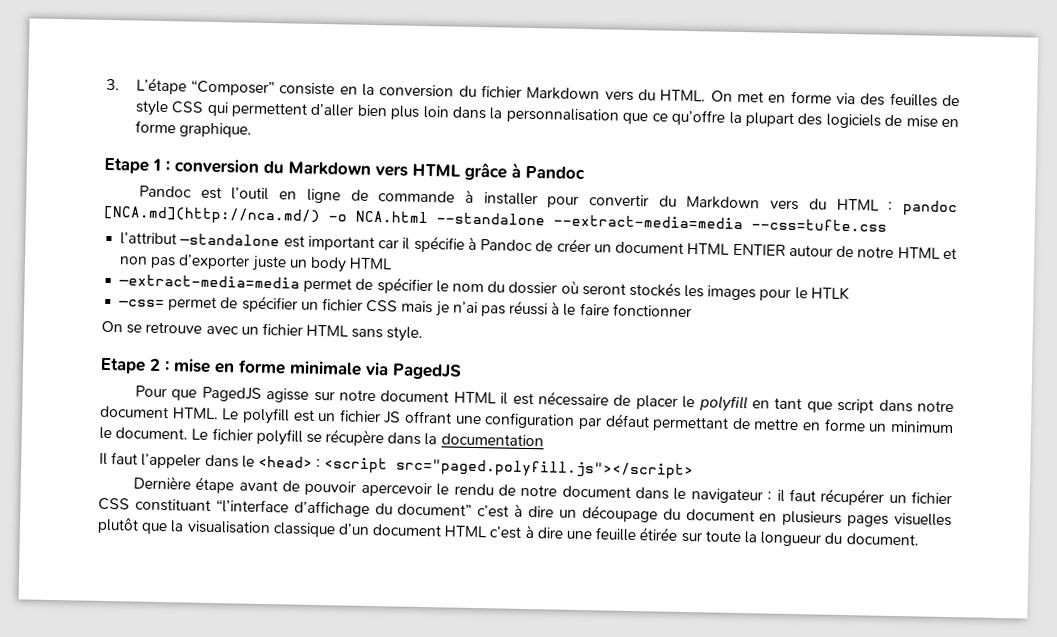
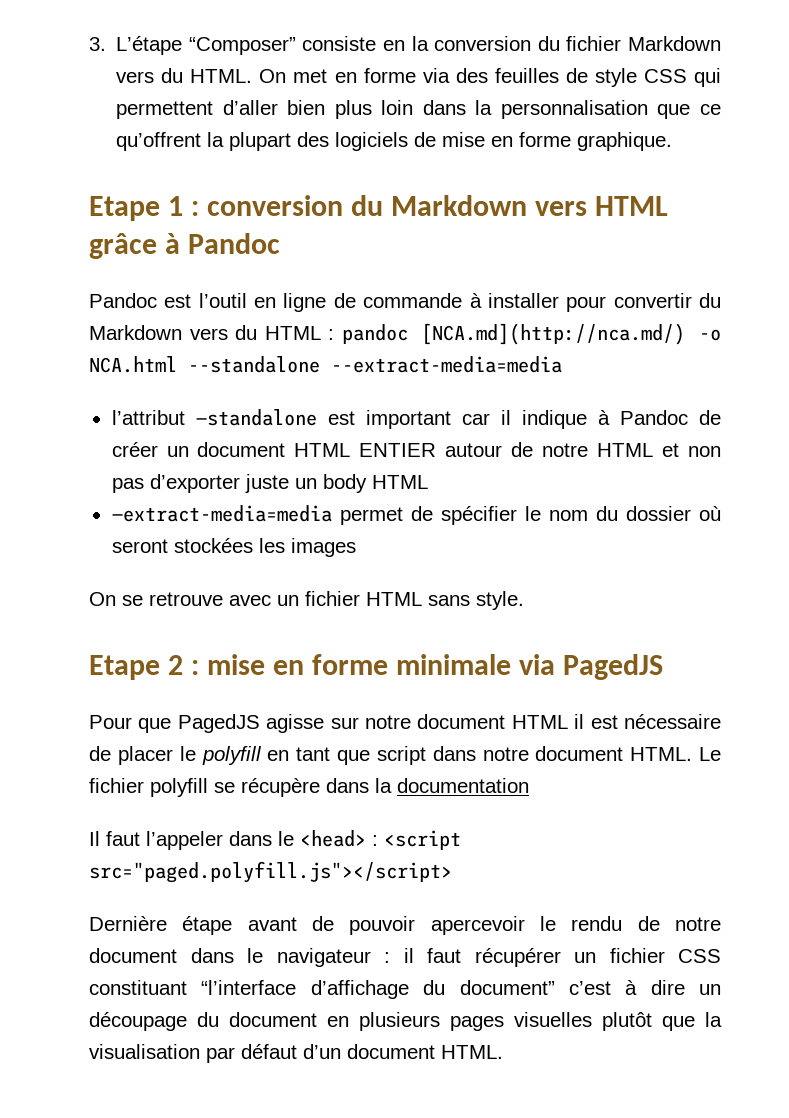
- On met en forme via des feuilles de style CSS qui permettent d’aller bien plus loin dans la personnalisation que ce qu’offre la plupart des logiciels de mise en forme graphique.
+ On met en forme via des feuilles de style CSS qui permettent d’aller bien plus loin dans la personnalisation que ce qu’offrent la plupart des logiciels de mise en forme graphique.
- Pandoc est l’outil en ligne de commande à installer pour convertir du Markdown vers du HTML : pandoc [NCA.md](http://nca.md/) -o NCA.html --standalone --extract-media=media --css=tufte.css
+ Pandoc est l’outil en ligne de commande à installer pour convertir du Markdown vers du HTML : pandoc [NCA.md](http://nca.md/) -o NCA.html --standalone --extract-media=media
- l’attribut —standalone est important car il spécifie à Pandoc de créer un document HTML ENTIER autour de notre HTML et non pas d’exporter juste un body HTML
+ l’attribut —standalone est important car il indique à Pandoc de créer un document HTML ENTIER autour de notre HTML et non pas d’exporter juste un body HTML
- —extract-media=media permet de spécifier le nom du dossier où seront stockés les images pour le HTLK
- —css= permet de spécifier un fichier CSS mais je n’ai pas réussi à le faire fonctionner
+ —extract-media=media permet de spécifier le nom du dossier où seront stockées les images
- Le polyfill est un fichier JS offrant une configuration par défaut permettant de mettre en forme un minimum le document. Le fichier polyfill se récupère dans la documentation
+ Le fichier polyfill se récupère dans la documentation
- Dernière étape avant de pouvoir apercevoir le rendu de notre document dans le navigateur : il faut récupérer un fichier CSS constituant “l’interface d’affichage du document” c’est à dire un découpage du document en plusieurs pages visuelles plutôt que la visualisation classique d’un document HTML c’est à dire une feuille étirée sur toute la longueur du document.
+ Dernière étape avant de pouvoir apercevoir le rendu de notre document dans le navigateur : il faut récupérer un fichier CSS constituant “l’interface d’affichage du document” c’est à dire un découpage du document en plusieurs pages visuelles plutôt que la visualisation par défaut d’un document HTML.

